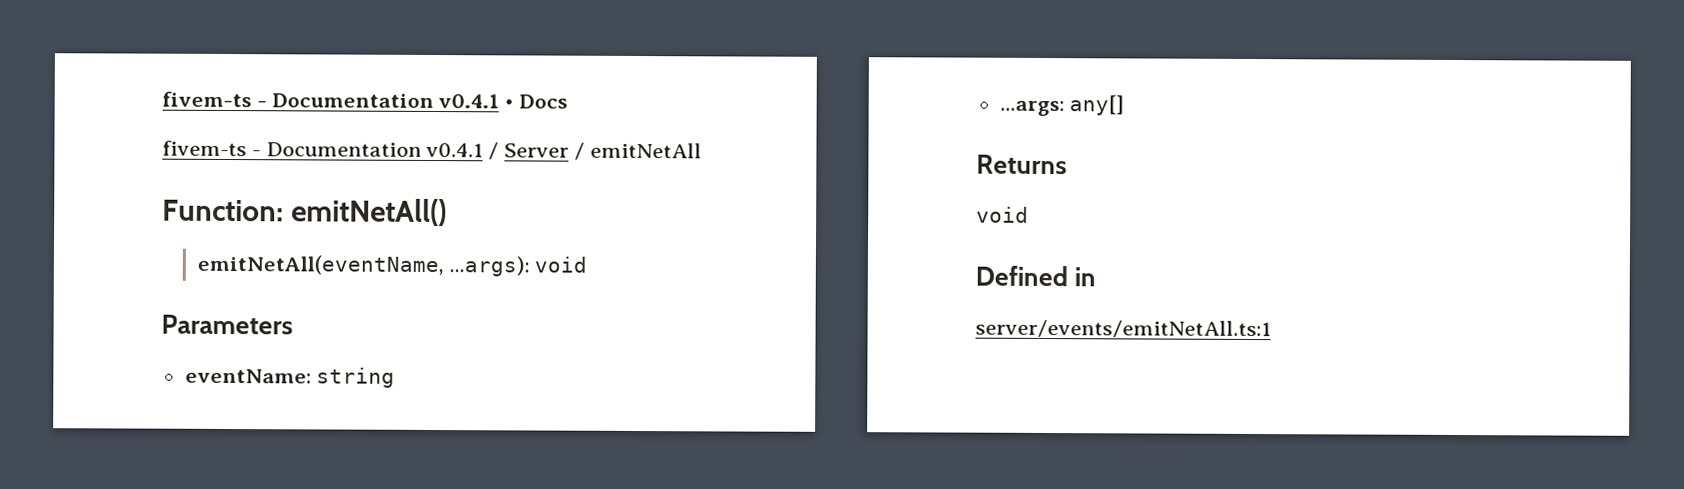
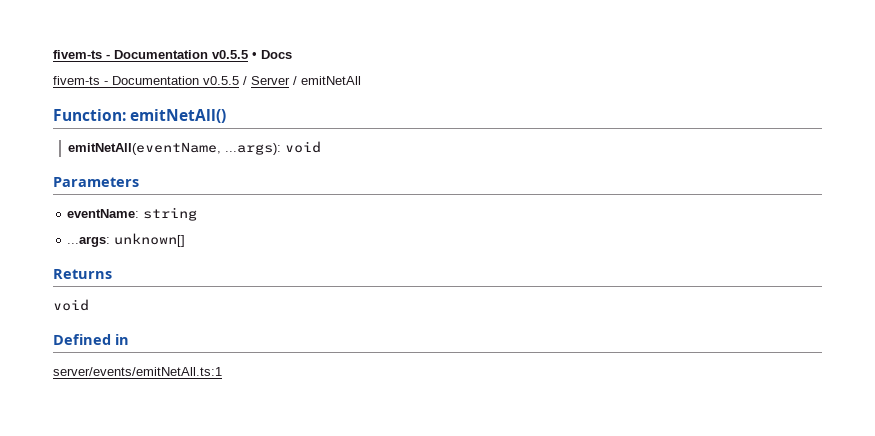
- fivem-ts - Documentation v0.4.1 • Docs
+ fivem-ts - Documentation v0.5.5 • Docs
- fivem-ts - Documentation v0.4.1 / Server / emitNetAll
+ fivem-ts - Documentation v0.5.5 / Server / emitNetAll
- ...args: any[]
+ ...args: unknown[]

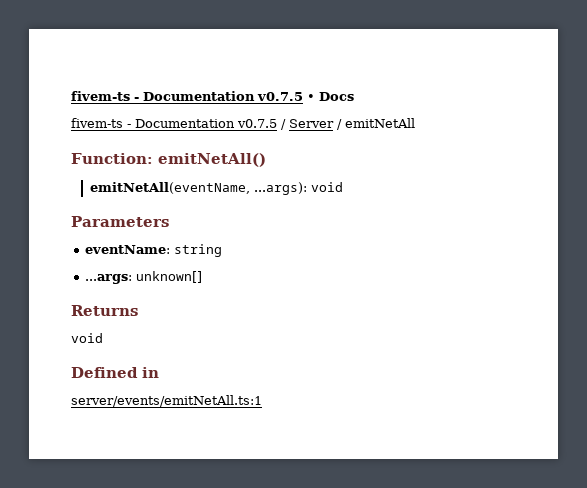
- fivem-ts - Documentation v0.5.5 • Docs
+ fivem-ts - Documentation v0.7.5 • Docs
- fivem-ts - Documentation v0.5.5 / Server / emitNetAll
+ fivem-ts - Documentation v0.7.5 / Server / emitNetAll

